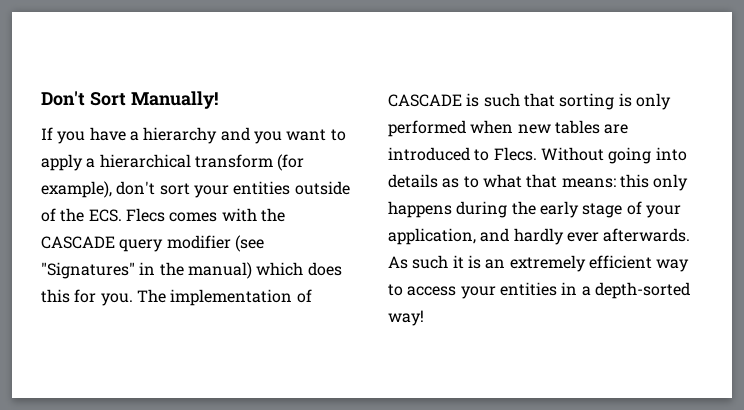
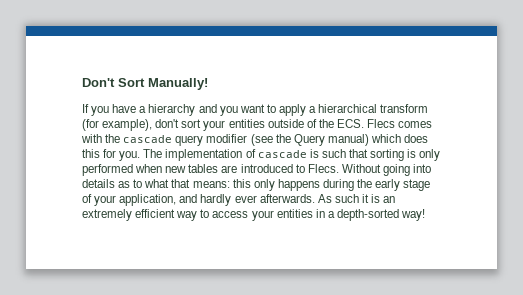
- If you have a hierarchy and you want to apply a hierarchical transform (for example), don't sort your entities outside of the ECS. Flecs comes with the CASCADE query modifier (see "Signatures" in the manual) which does this for you.
+ If you have a hierarchy and you want to apply a hierarchical transform (for example), don't sort your entities outside of the ECS. Flecs comes with the cascade query modifier (see the Query manual) which does this for you.
- The implementation of CASCADE is such that sorting is only performed when new tables are introduced to Flecs.
+ The implementation of cascade is such that sorting is only performed when new tables are introduced to Flecs.

